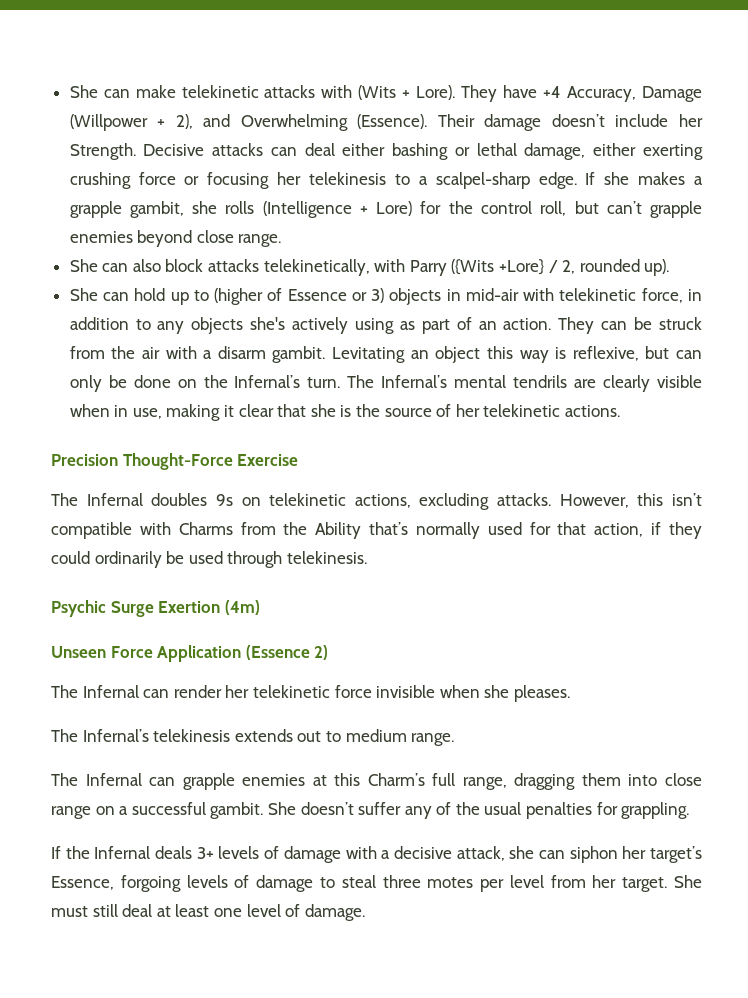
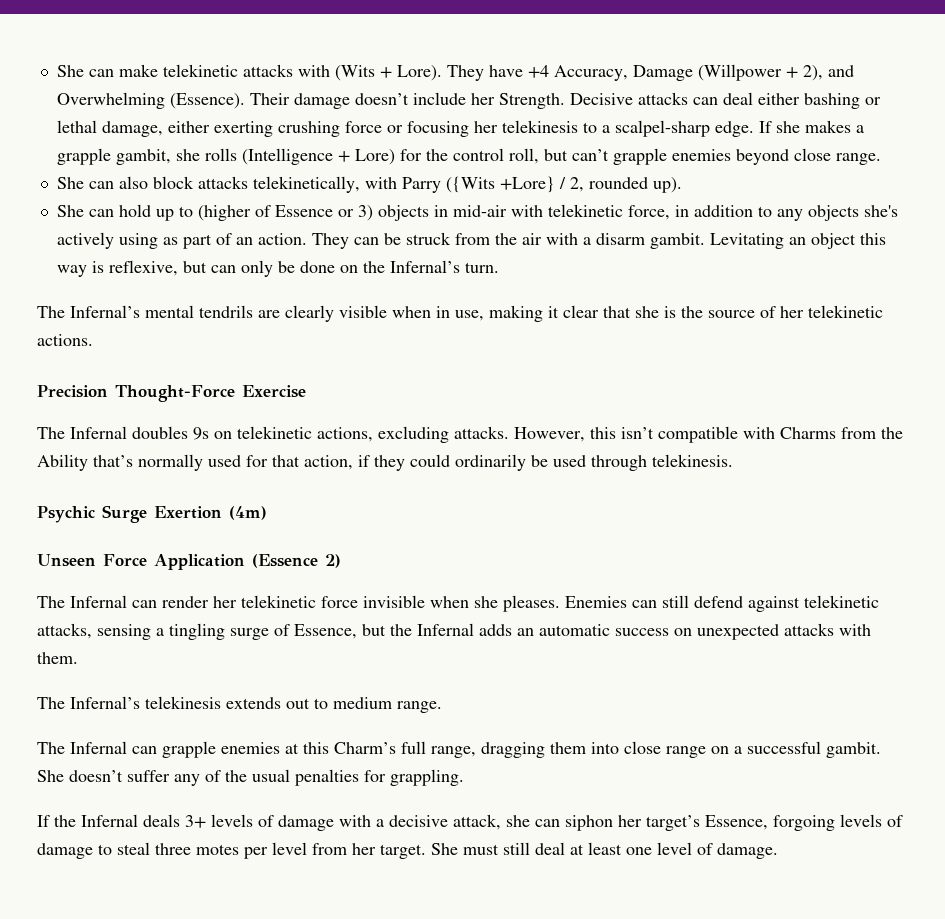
- Levitating an object this way is reflexive, but can only be done on the Infernal’s turn. The Infernal’s mental tendrils are clearly visible when in use, making it clear that she is the source of her telekinetic actions.
+ Levitating an object this way is reflexive, but can only be done on the Infernal’s turn.
+ The Infernal’s mental tendrils are clearly visible when in use, making it clear that she is the source of her telekinetic actions.
+ Enemies can still defend against telekinetic attacks, sensing a tingling surge of Essence, but the Infernal adds an automatic success on unexpected attacks with them.

